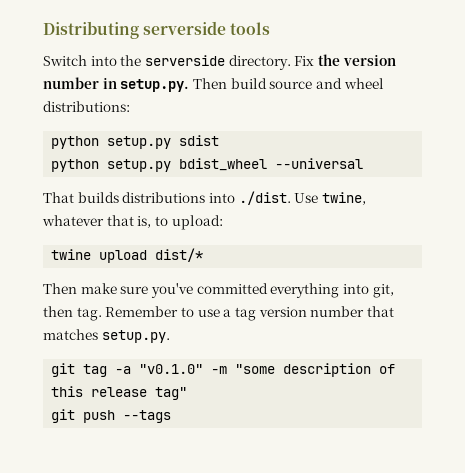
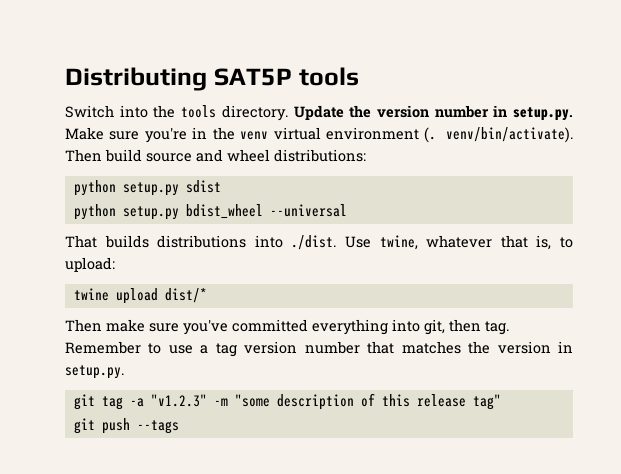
- Distributing serverside tools
+ Distributing SAT5P tools
- Switch into the serverside directory. Fix the version number in setup.py. Then build source and wheel distributions:
+ Switch into the tools directory. Update the version number in setup.py. Make sure you're in the venv virtual environment (. venv/bin/activate). Then build source and wheel distributions:
- Remember to use a tag version number that matches setup.py.
+ Remember to use a tag version number that matches the version in setup.py.
- git tag -a "v0.1.0" -m "some description of this release tag"
+ git tag -a "v1.2.3" -m "some description of this release tag"

